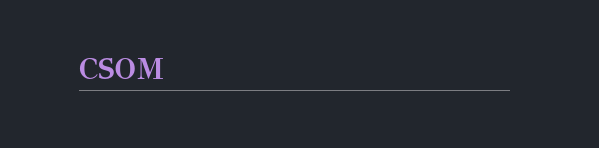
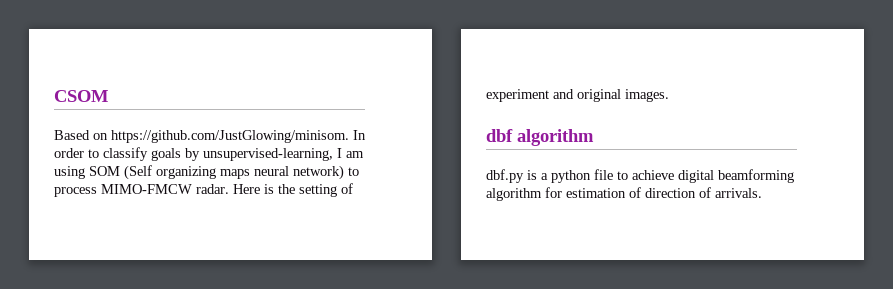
+ Based on https://github.com/JustGlowing/minisom. In order to classify goals by unsupervised-learning, I am using SOM (Self organizing maps neural network) to process MIMO-FMCW radar. Here is the setting of experiment and original images.
+ dbf algorithm
+ dbf.py is a python file to achieve digital beamforming algorithm for estimation of direction of arrivals.

